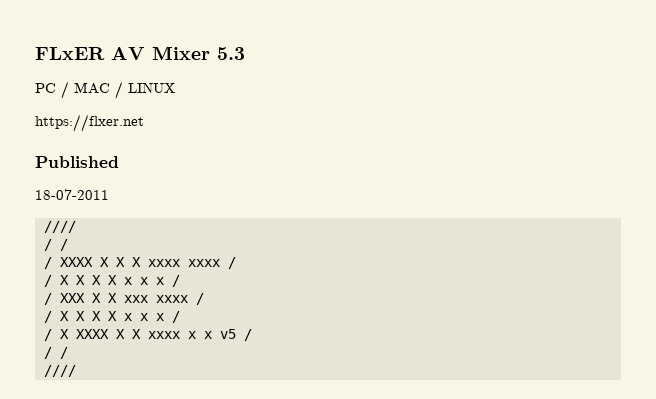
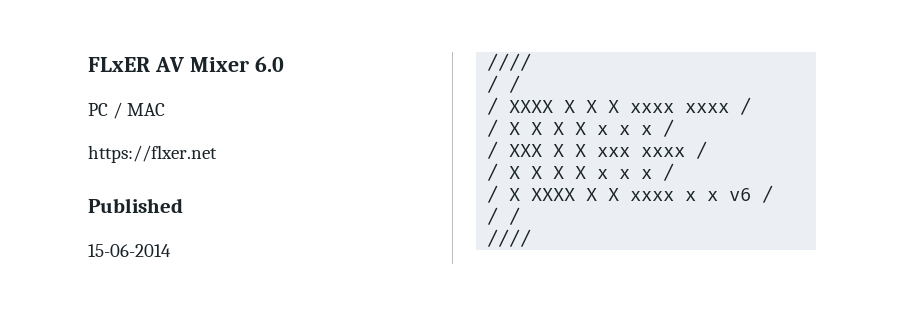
- FLxER AV Mixer 5.3
+ FLxER AV Mixer 6.0
- PC / MAC / LINUX
+ PC / MAC
- 18-07-2011
+ 15-06-2014
- / X XXXX X X xxxx x x v5 /
+ / X XXXX X X xxxx x x v6 /

